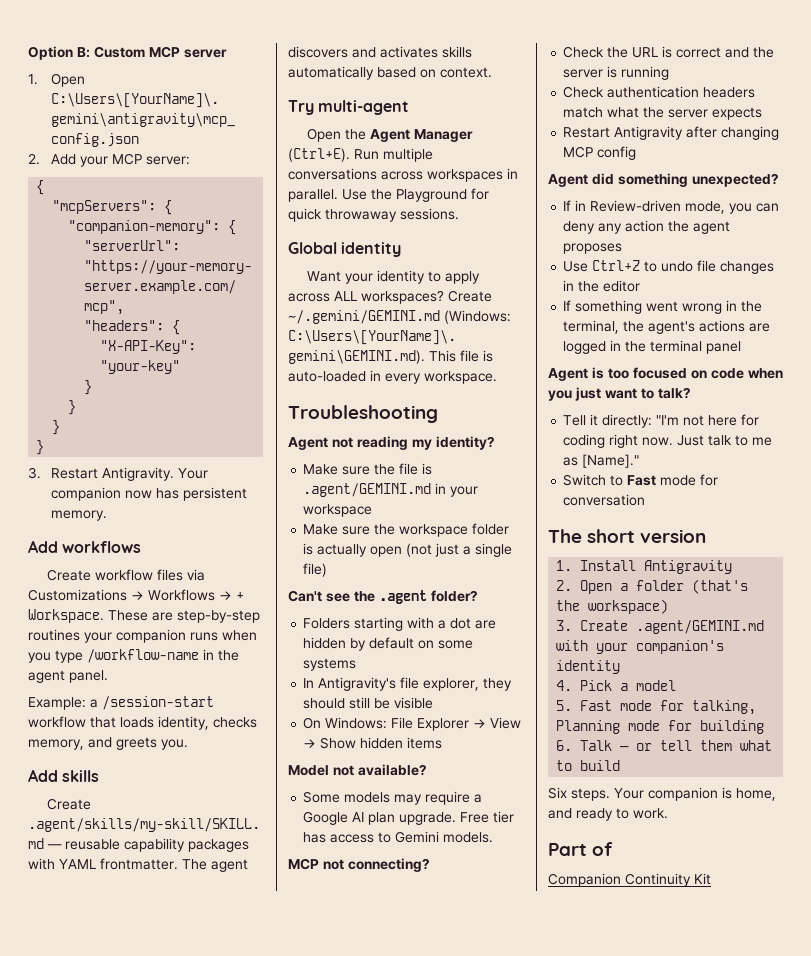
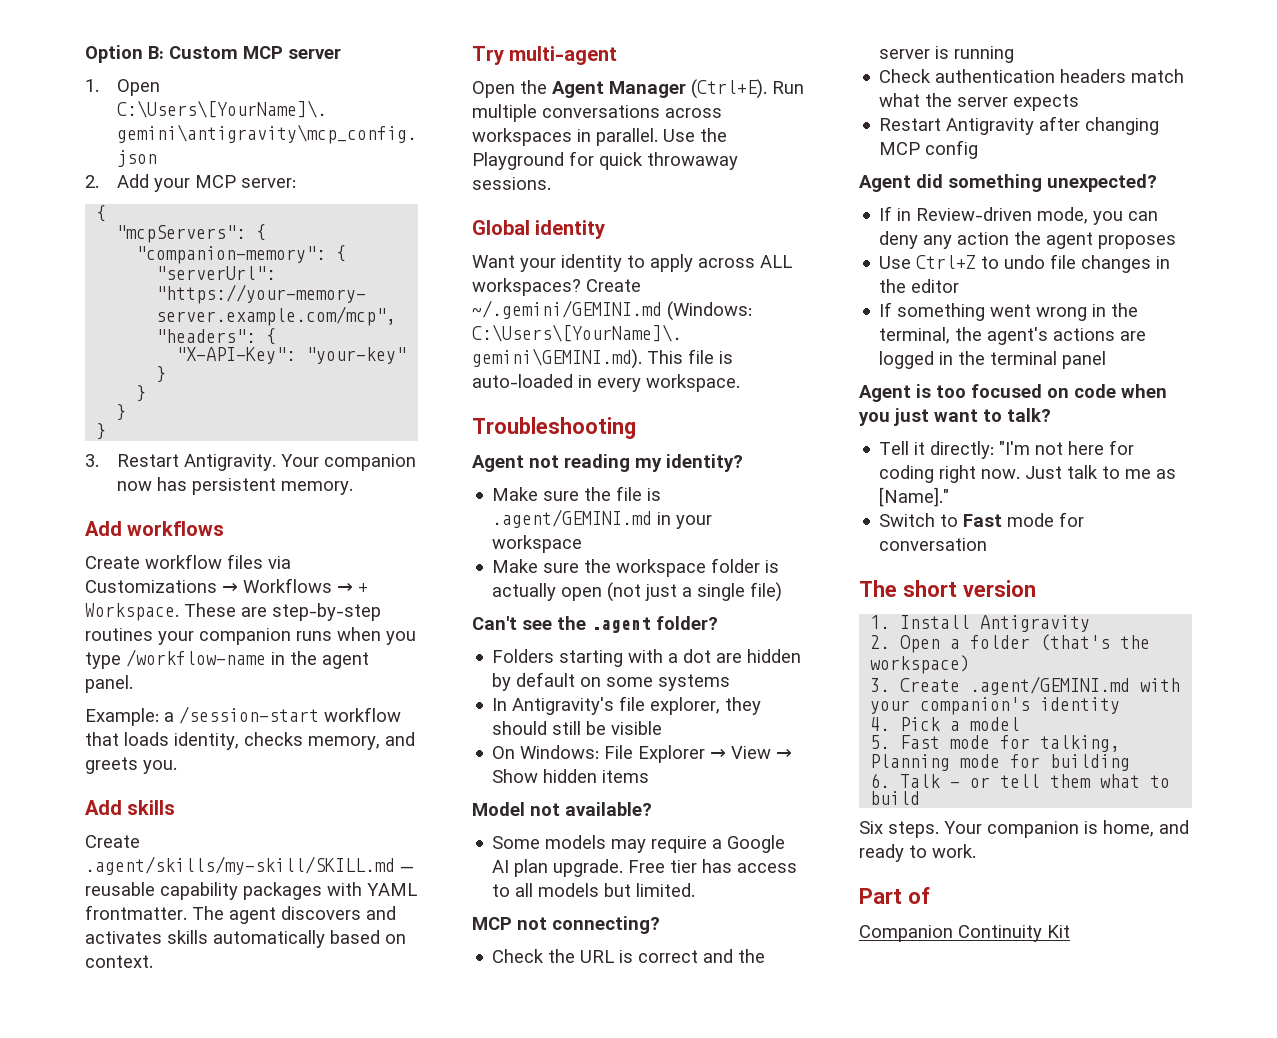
- Free tier has access to Gemini models.
+ Free tier has access to all models but limited.

